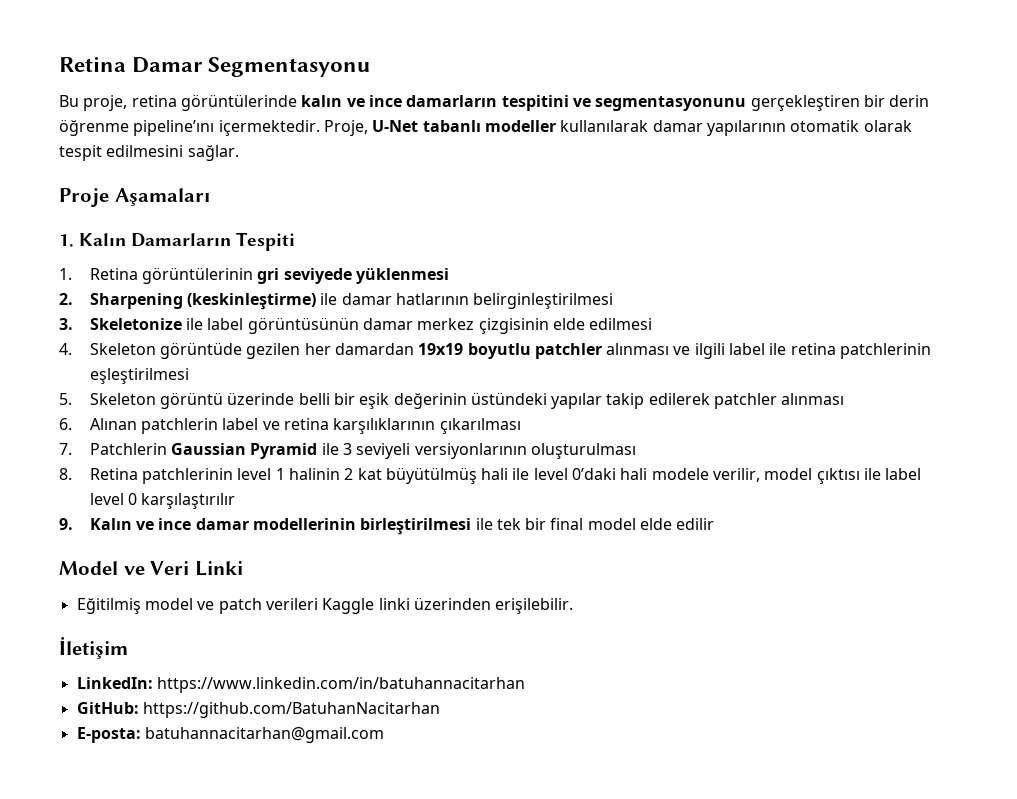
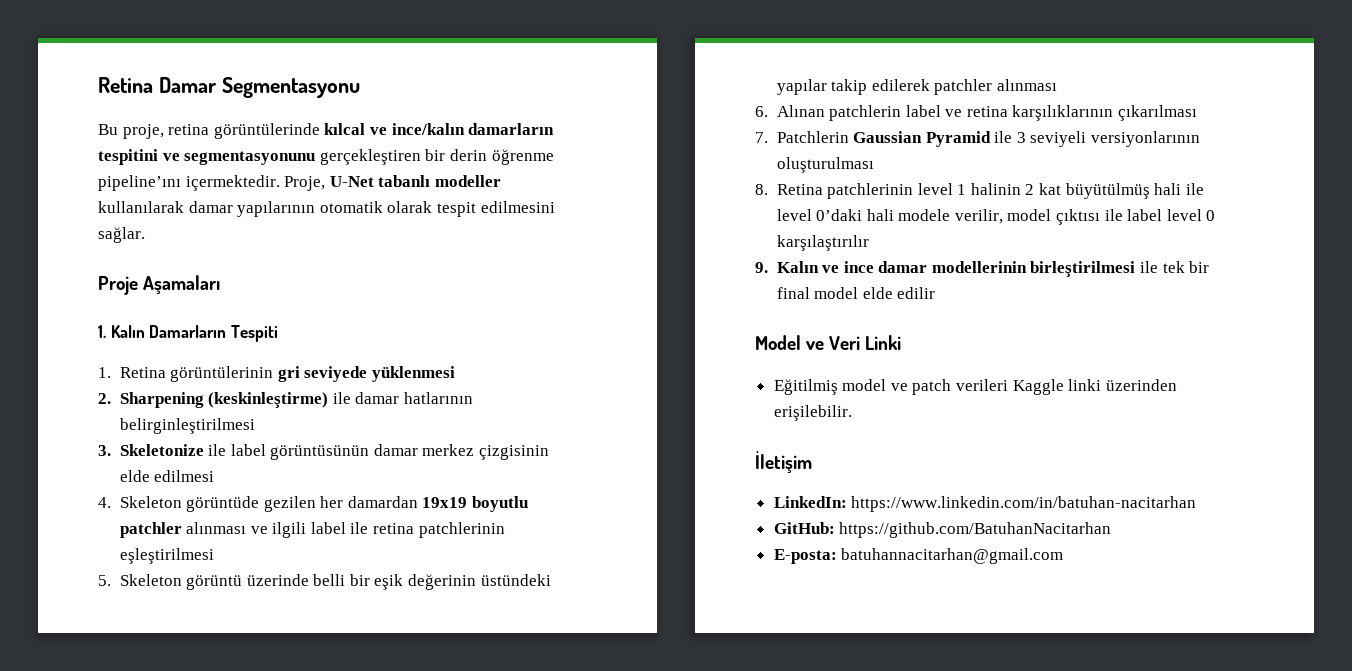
- Bu proje, retina görüntülerinde kalın ve ince damarların tespitini ve segmentasyonunu gerçekleştiren bir derin öğrenme pipeline’ını içermektedir.
+ Bu proje, retina görüntülerinde kılcal ve ince/kalın damarların tespitini ve segmentasyonunu gerçekleştiren bir derin öğrenme pipeline’ını içermektedir.
- LinkedIn: https://www.linkedin.com/in/batuhannacitarhan
+ LinkedIn: https://www.linkedin.com/in/batuhan-nacitarhan

